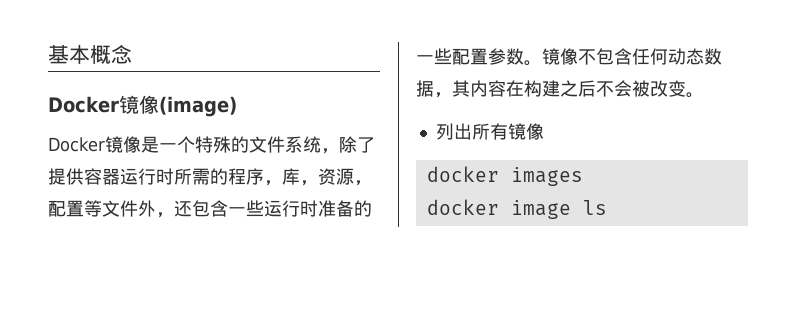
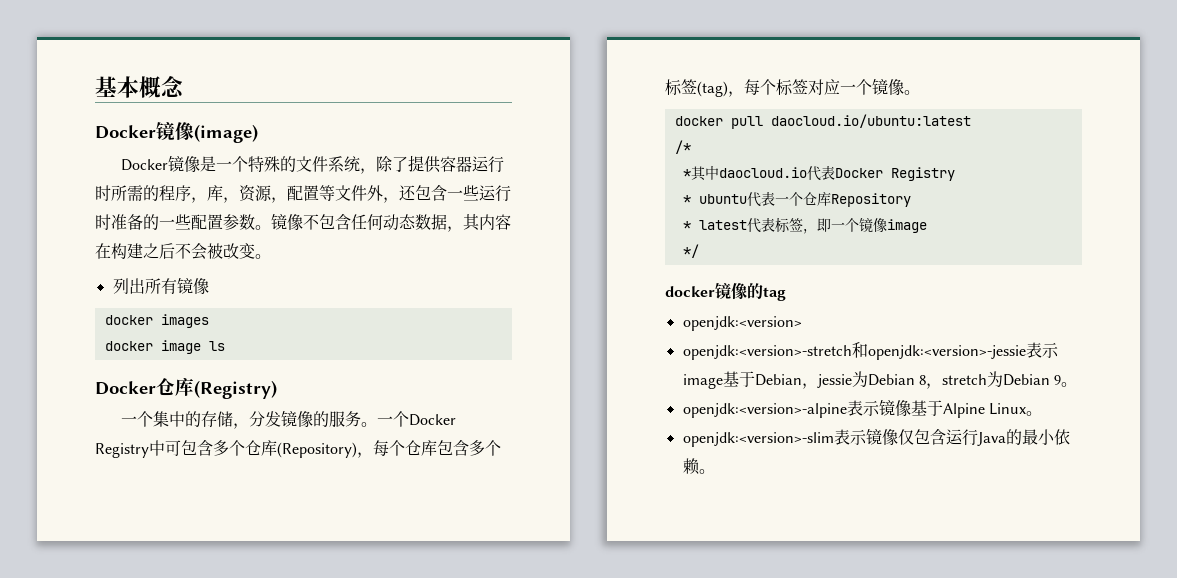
+ Docker仓库(Registry)
+ 一个集中的存储，分发镜像的服务。一个Docker Registry中可包含多个仓库(Repository)，每个仓库包含多个标签(tag)，每个标签对应一个镜像。
+ docker pull daocloud.io/ubuntu:latest
+ /*
+ *其中daocloud.io代表Docker Registry
+ * ubuntu代表一个仓库Repository
+ * latest代表标签，即一个镜像image
+ */
+ docker镜像的tag
+ openjdk:<version>
+ openjdk:<version>-stretch和openjdk:<version>-jessie表示image基于Debian，jessie为Debian 8，stretch为Debian 9。
+ openjdk:<version>-alpine表示镜像基于Alpine Linux。
+ openjdk:<version>-slim表示镜像仅包含运行Java的最小依赖。

